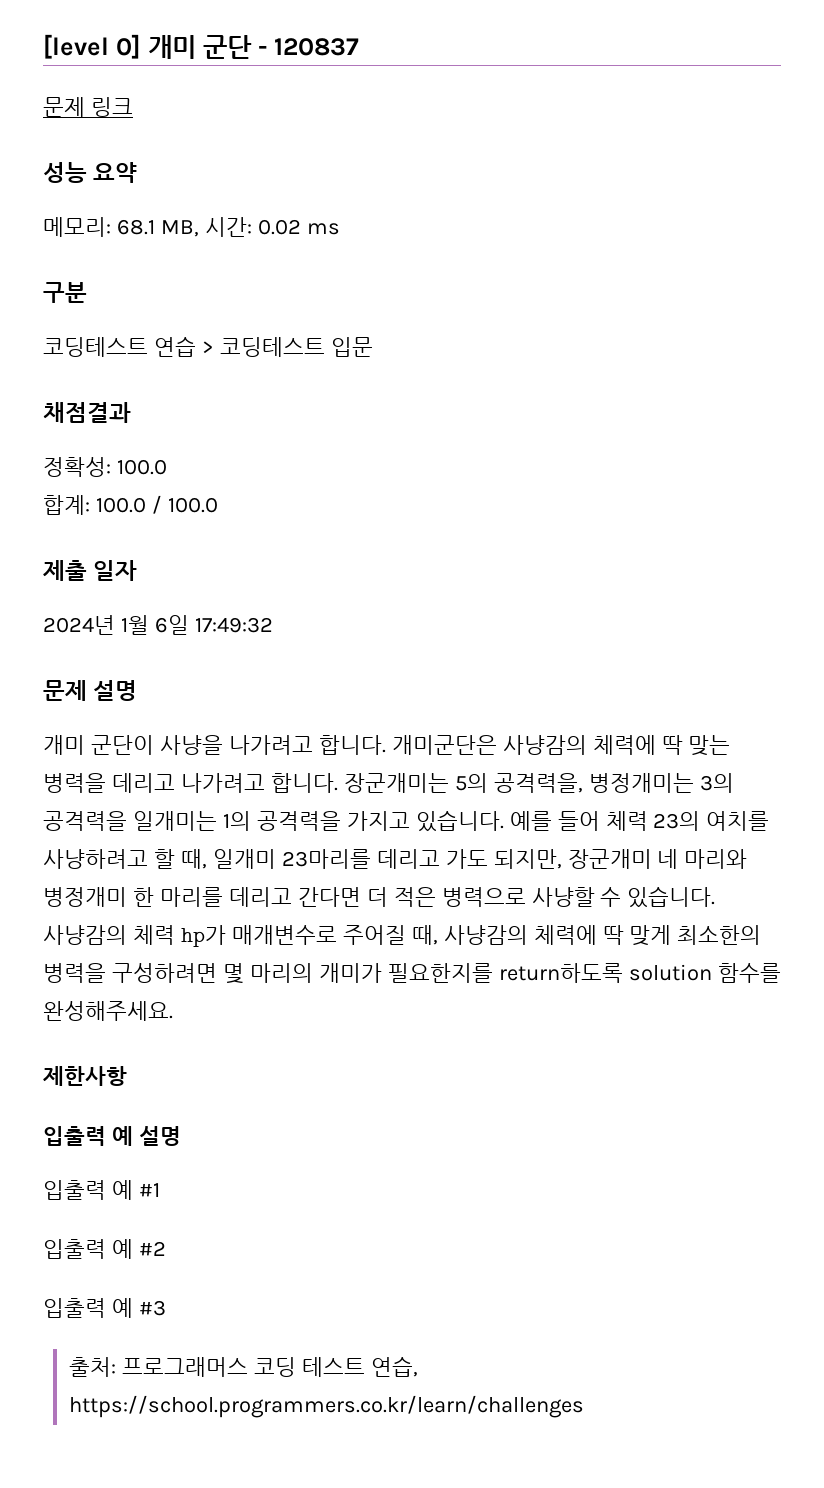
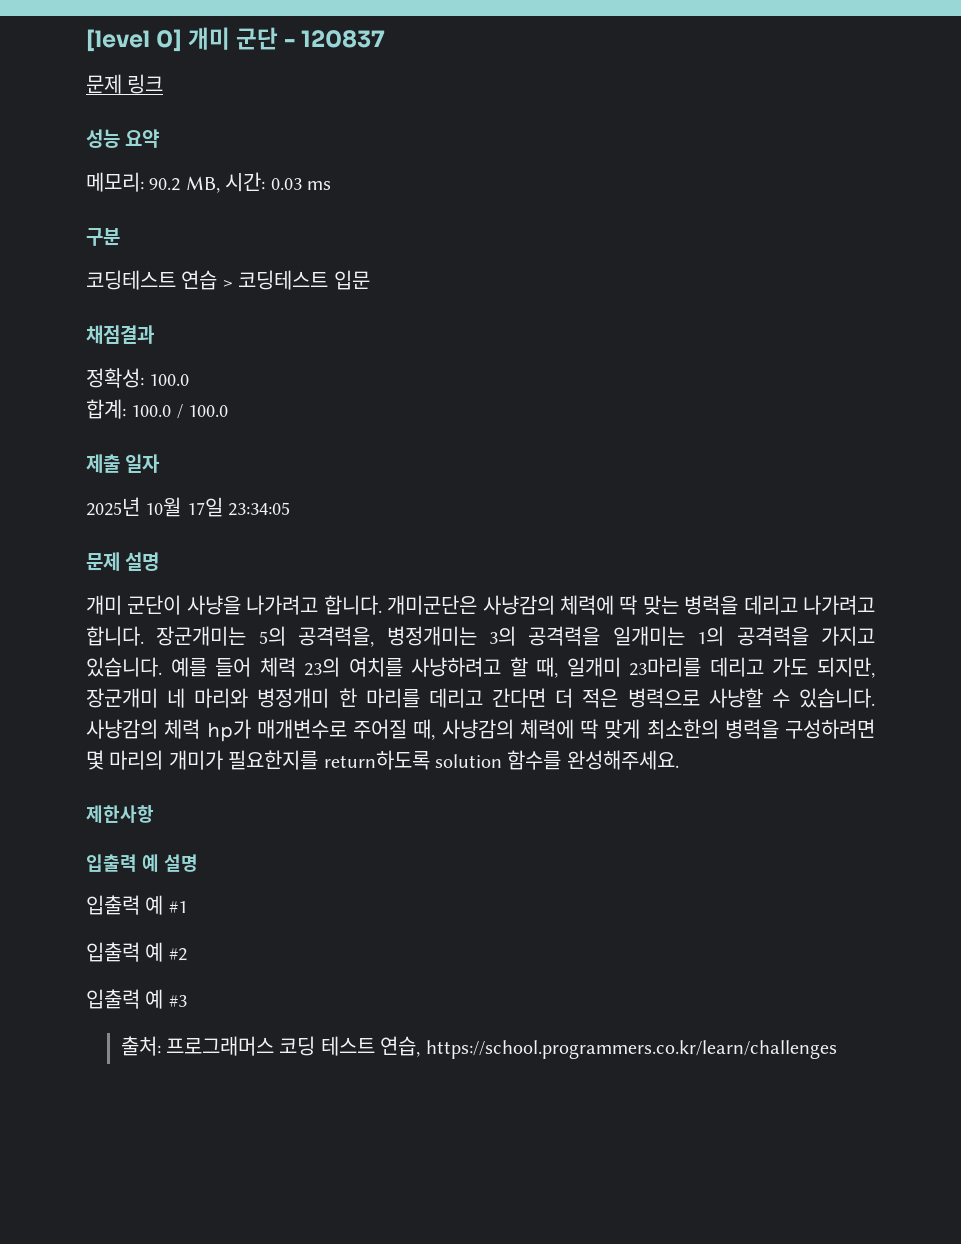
- 메모리: 68.1 MB, 시간: 0.02 ms
+ 메모리: 90.2 MB, 시간: 0.03 ms
- 2024년 1월 6일 17:49:32
+ 2025년 10월 17일 23:34:05

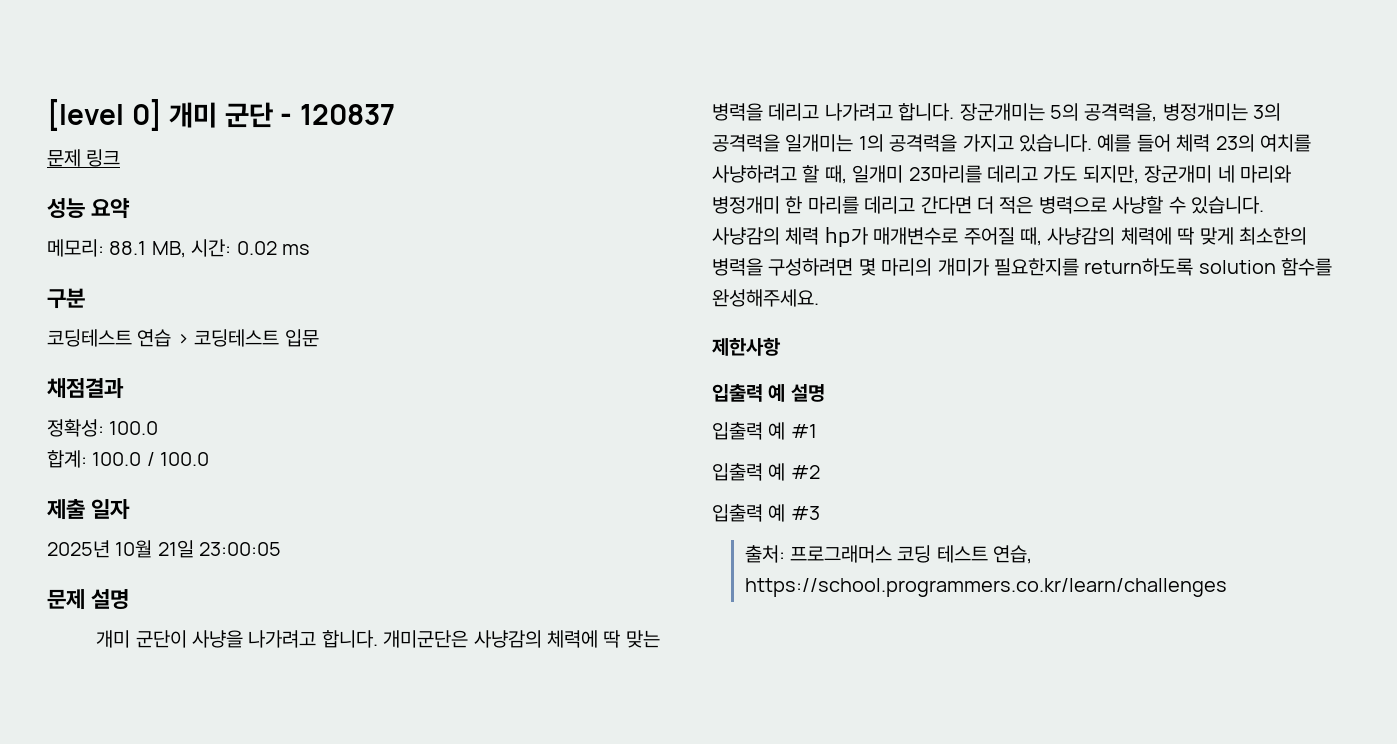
- 메모리: 90.2 MB, 시간: 0.03 ms
+ 메모리: 88.1 MB, 시간: 0.02 ms
- 2025년 10월 17일 23:34:05
+ 2025년 10월 21일 23:00:05

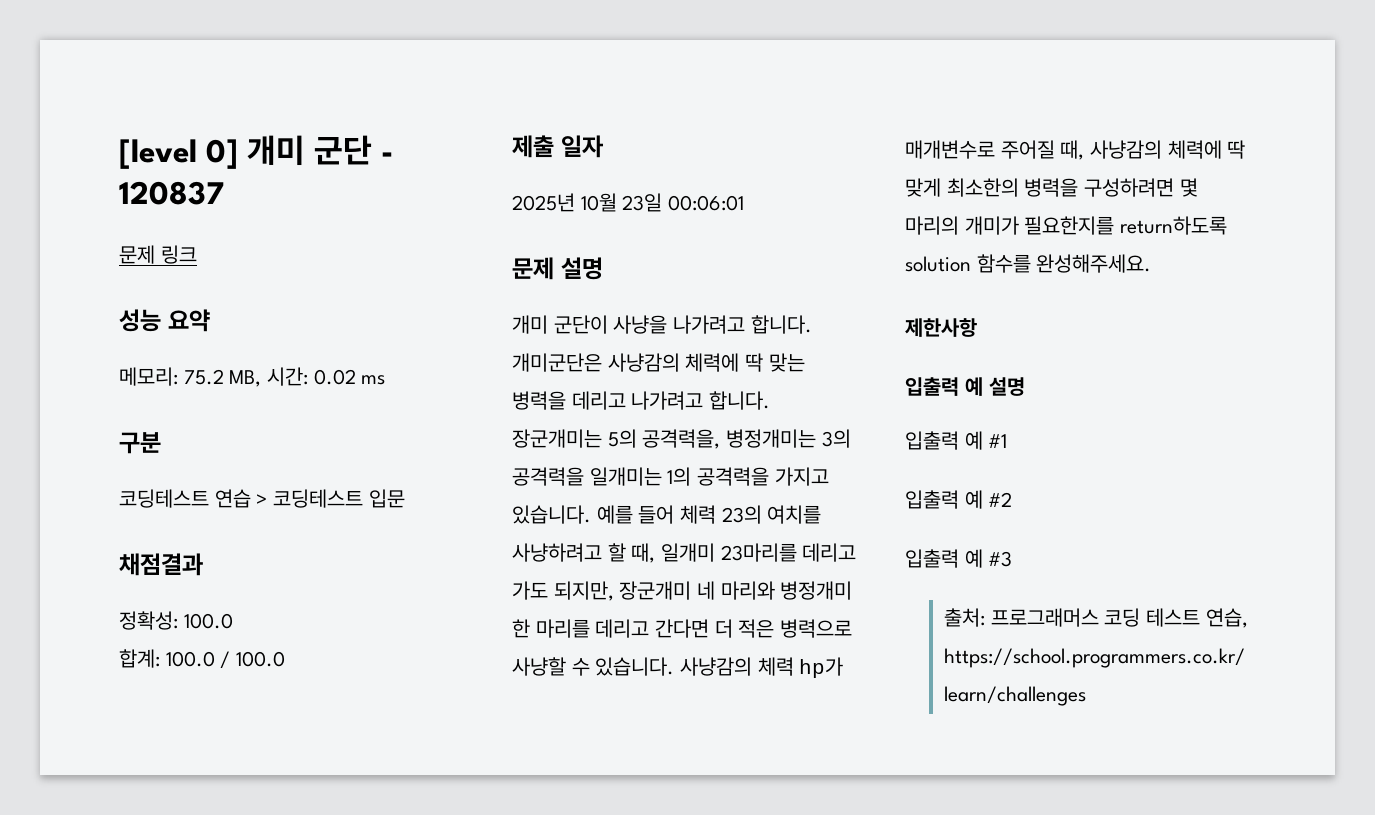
- 메모리: 88.1 MB, 시간: 0.02 ms
+ 메모리: 75.2 MB, 시간: 0.02 ms
- 2025년 10월 21일 23:00:05
+ 2025년 10월 23일 00:06:01

